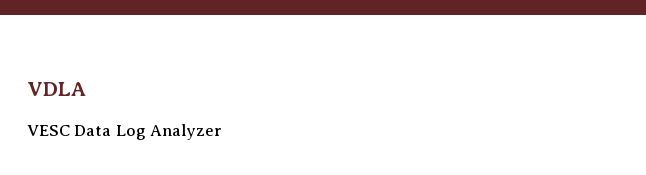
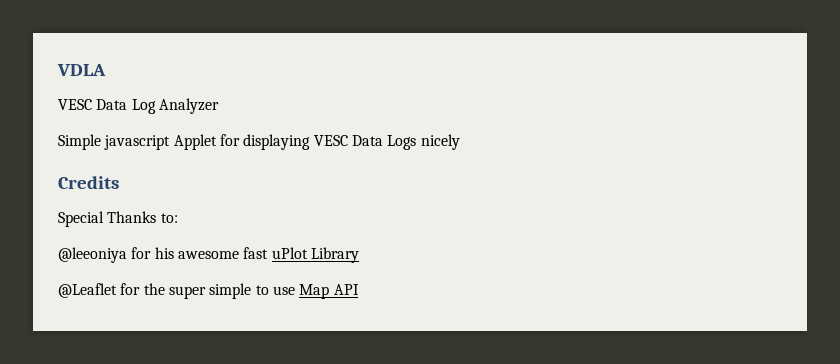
+ Simple javascript Applet for displaying VESC Data Logs nicely
+ Credits
+ Special Thanks to:
+ @leeoniya for his awesome fast uPlot Library
+ @Leaflet for the super simple to use Map API

